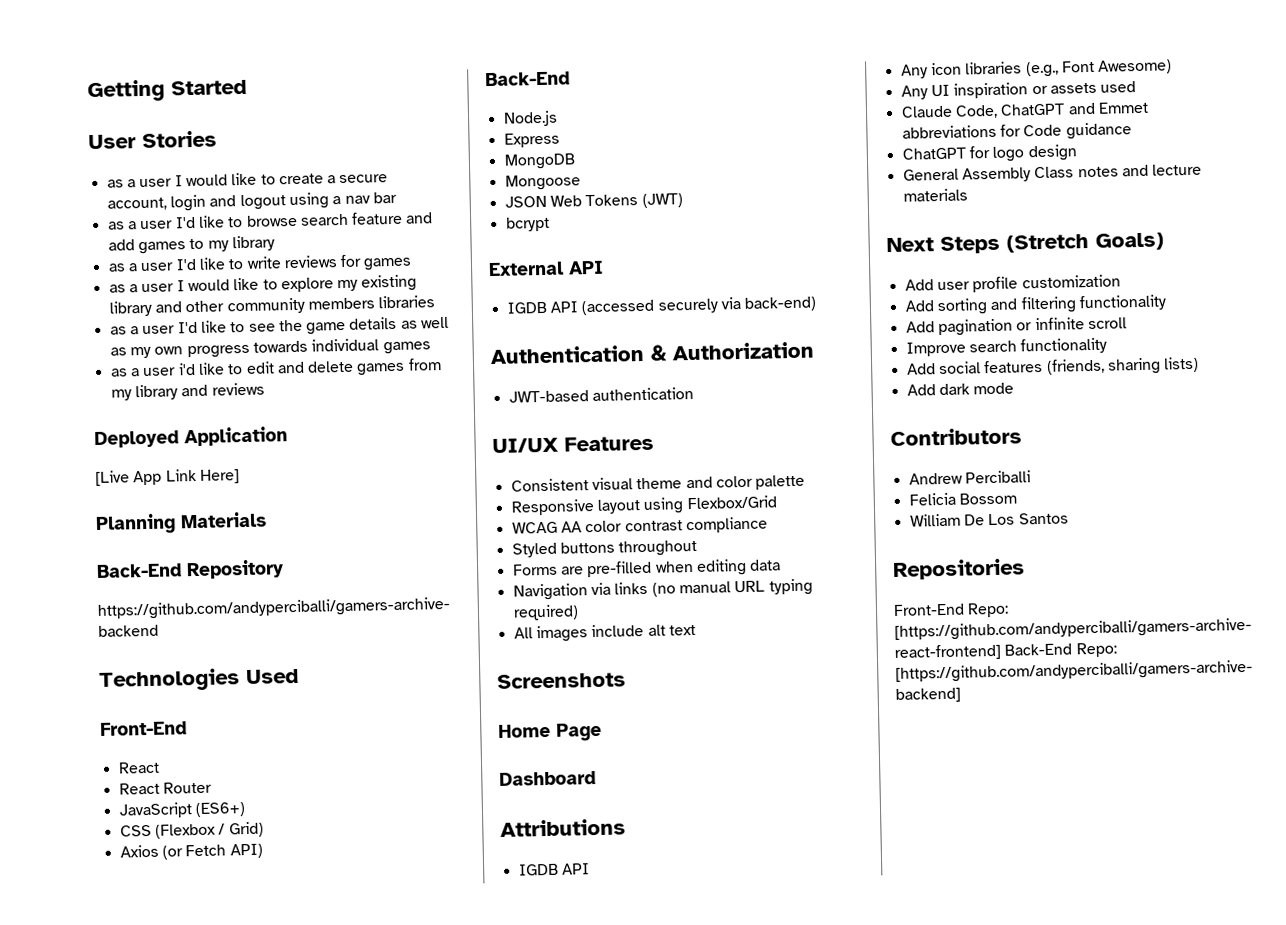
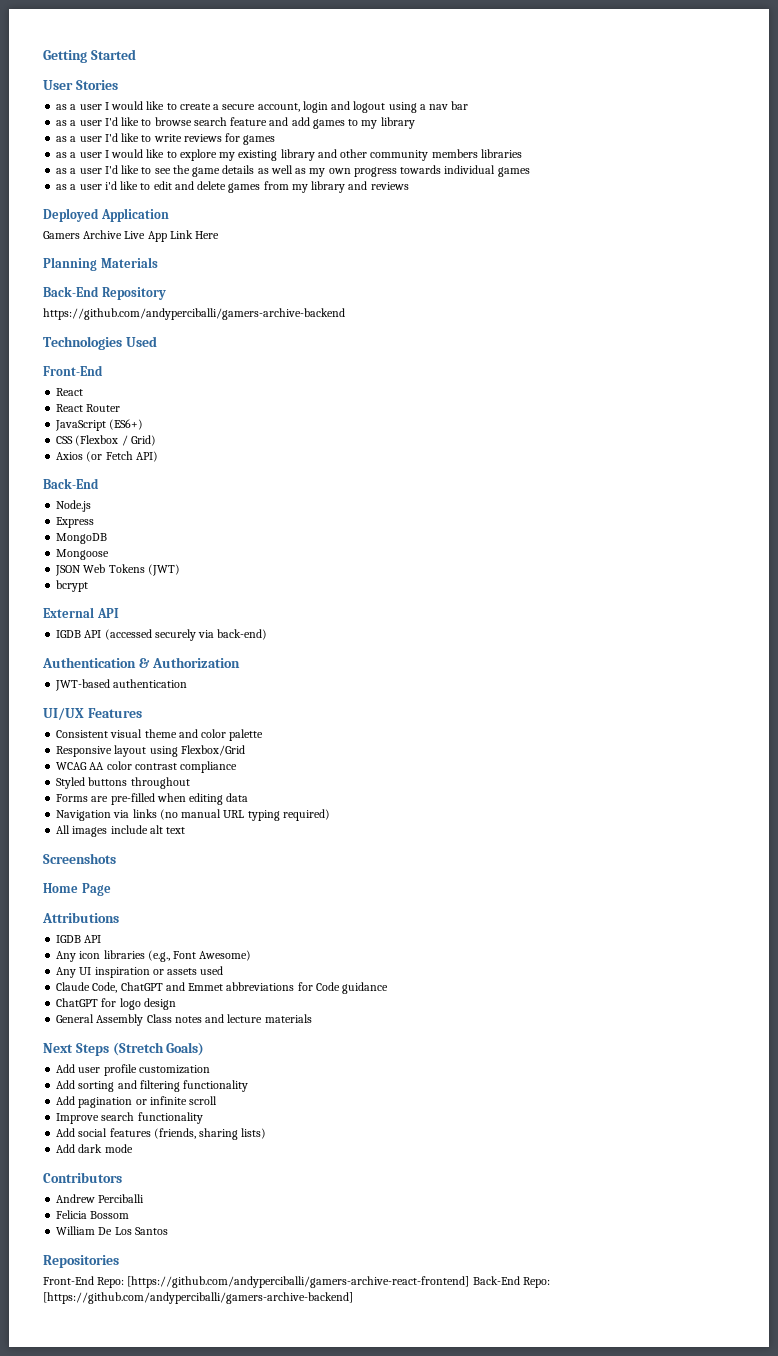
- [Live App Link Here]
+ Gamers Archive Live App Link Here
- Dashboard

